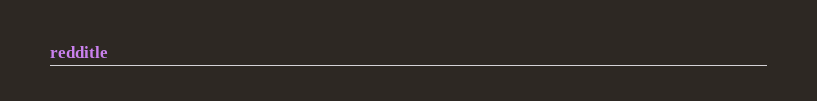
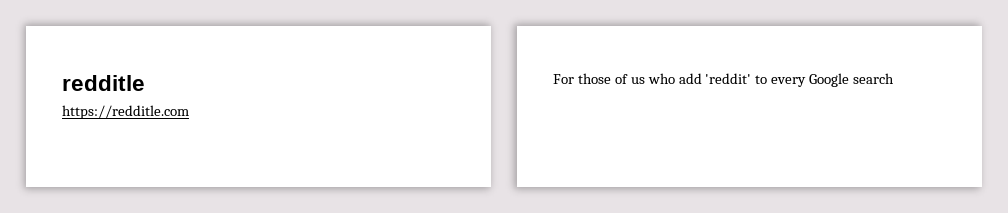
+ https://redditle.com
+ For those of us who add 'reddit' to every Google search

